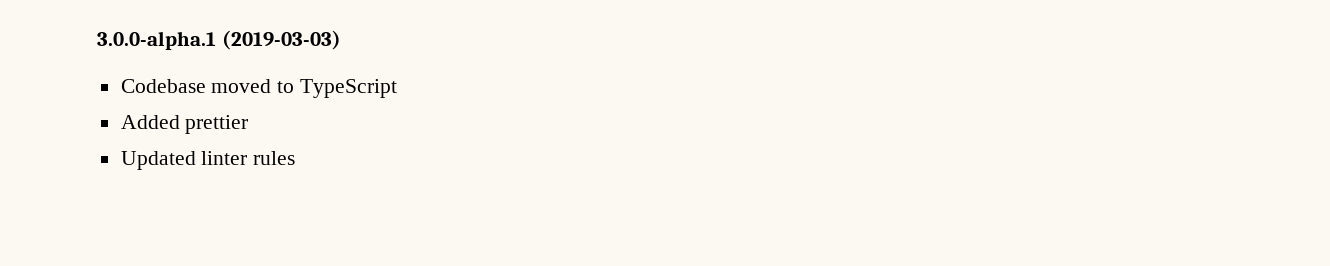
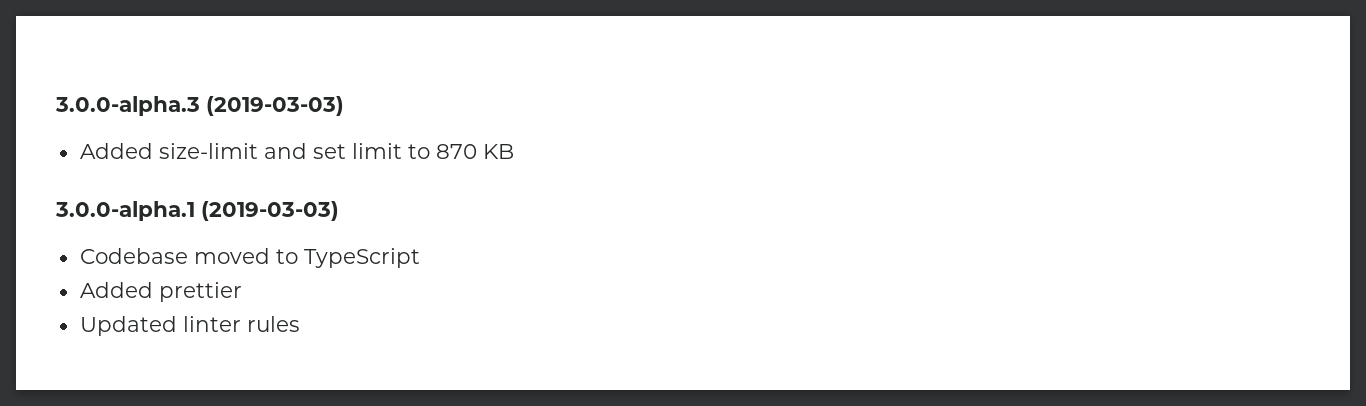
+ 3.0.0-alpha.3 (2019-03-03)
+ Added size-limit and set limit to 870 KB

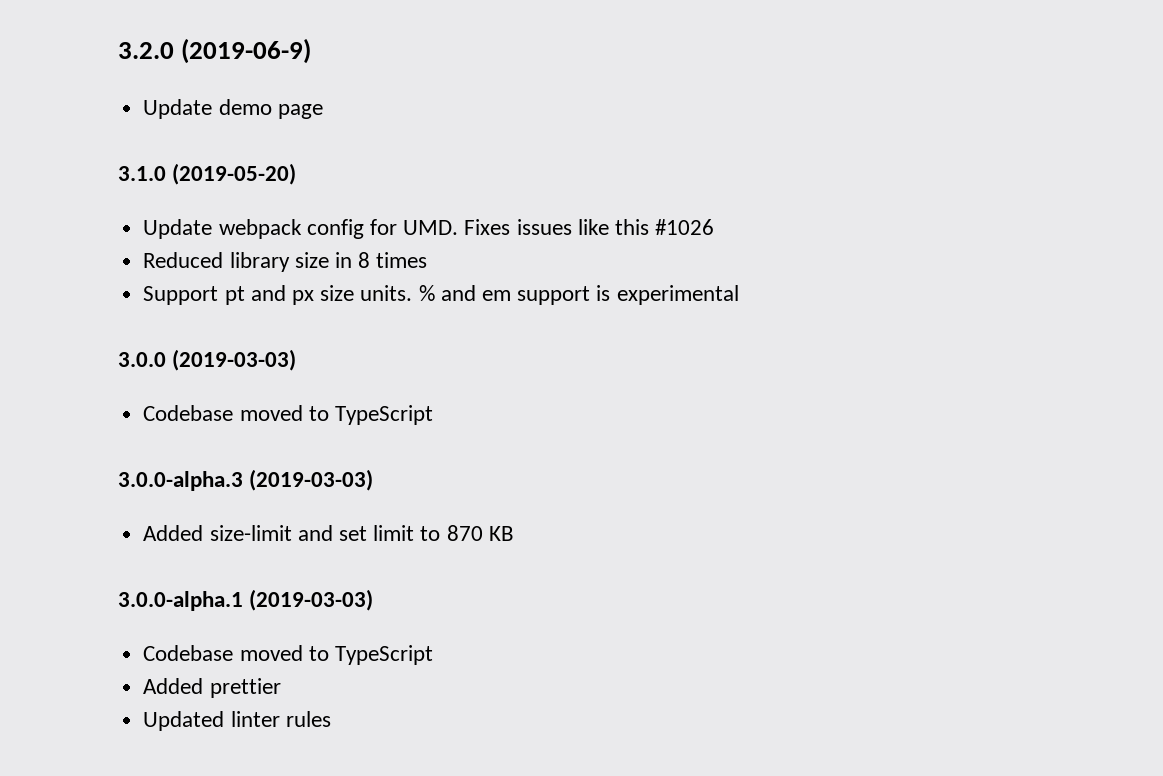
+ 3.2.0 (2019-06-9)
+ Update demo page
+ 3.1.0 (2019-05-20)
+ Update webpack config for UMD. Fixes issues like this #1026
+ Reduced library size in 8 times
+ Support pt and px size units. % and em support is experimental
+ 3.0.0 (2019-03-03)
+ Codebase moved to TypeScript

